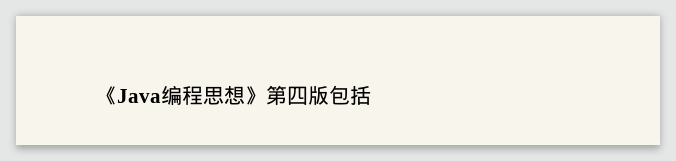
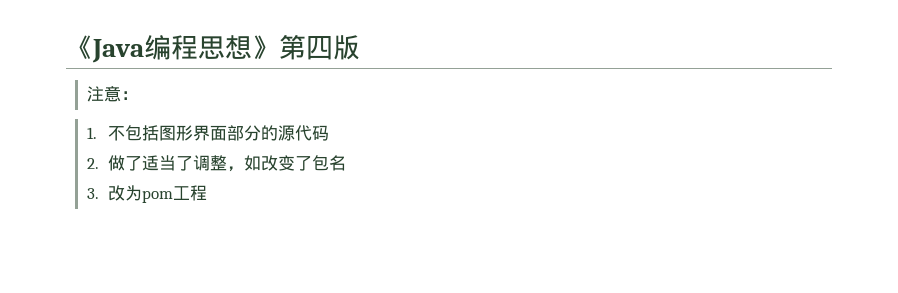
- 《Java编程思想》第四版包括
+ 《Java编程思想》第四版
+ 注意：
+ 1.不包括图形界面部分的源代码
+ 2.做了适当了调整，如改变了包名
+ 3.改为pom工程

